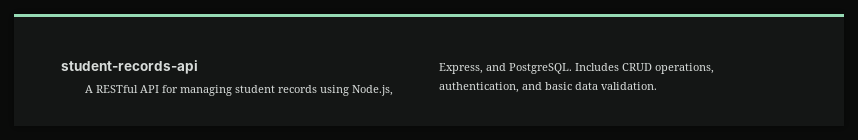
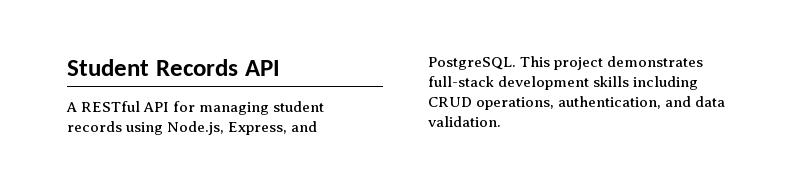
- student-records-api
+ Student Records API
- Includes CRUD operations, authentication, and basic data validation.
+ This project demonstrates full-stack development skills including CRUD operations, authentication, and data validation.

